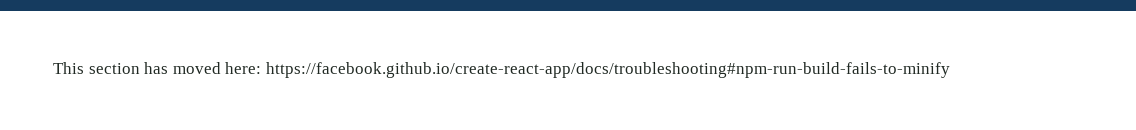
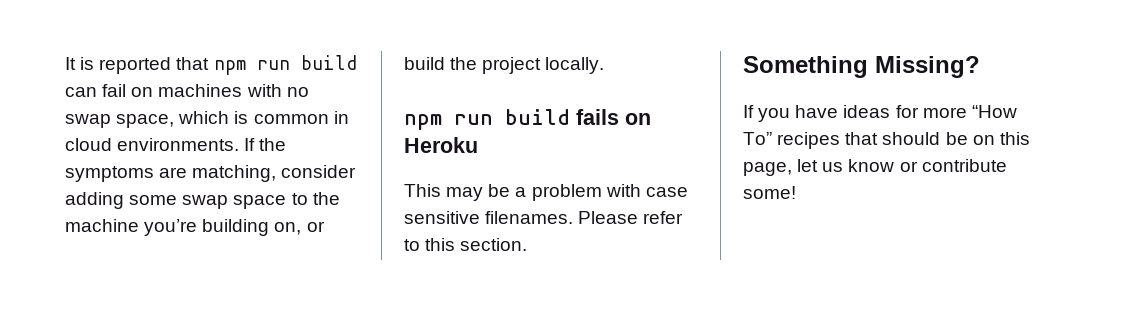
- This section has moved here: https://facebook.github.io/create-react-app/docs/troubleshooting#npm-run-build-fails-to-minify
+ It is reported that npm run build can fail on machines with no swap space, which is common in cloud environments. If the symptoms are matching, consider adding some swap space to the machine you’re building on, or build the project locally.
+ npm run build fails on Heroku
+ This may be a problem with case sensitive filenames. Please refer to this section.
+ Something Missing?
+ If you have ideas for more “How To” recipes that should be on this page, let us know or contribute some!

